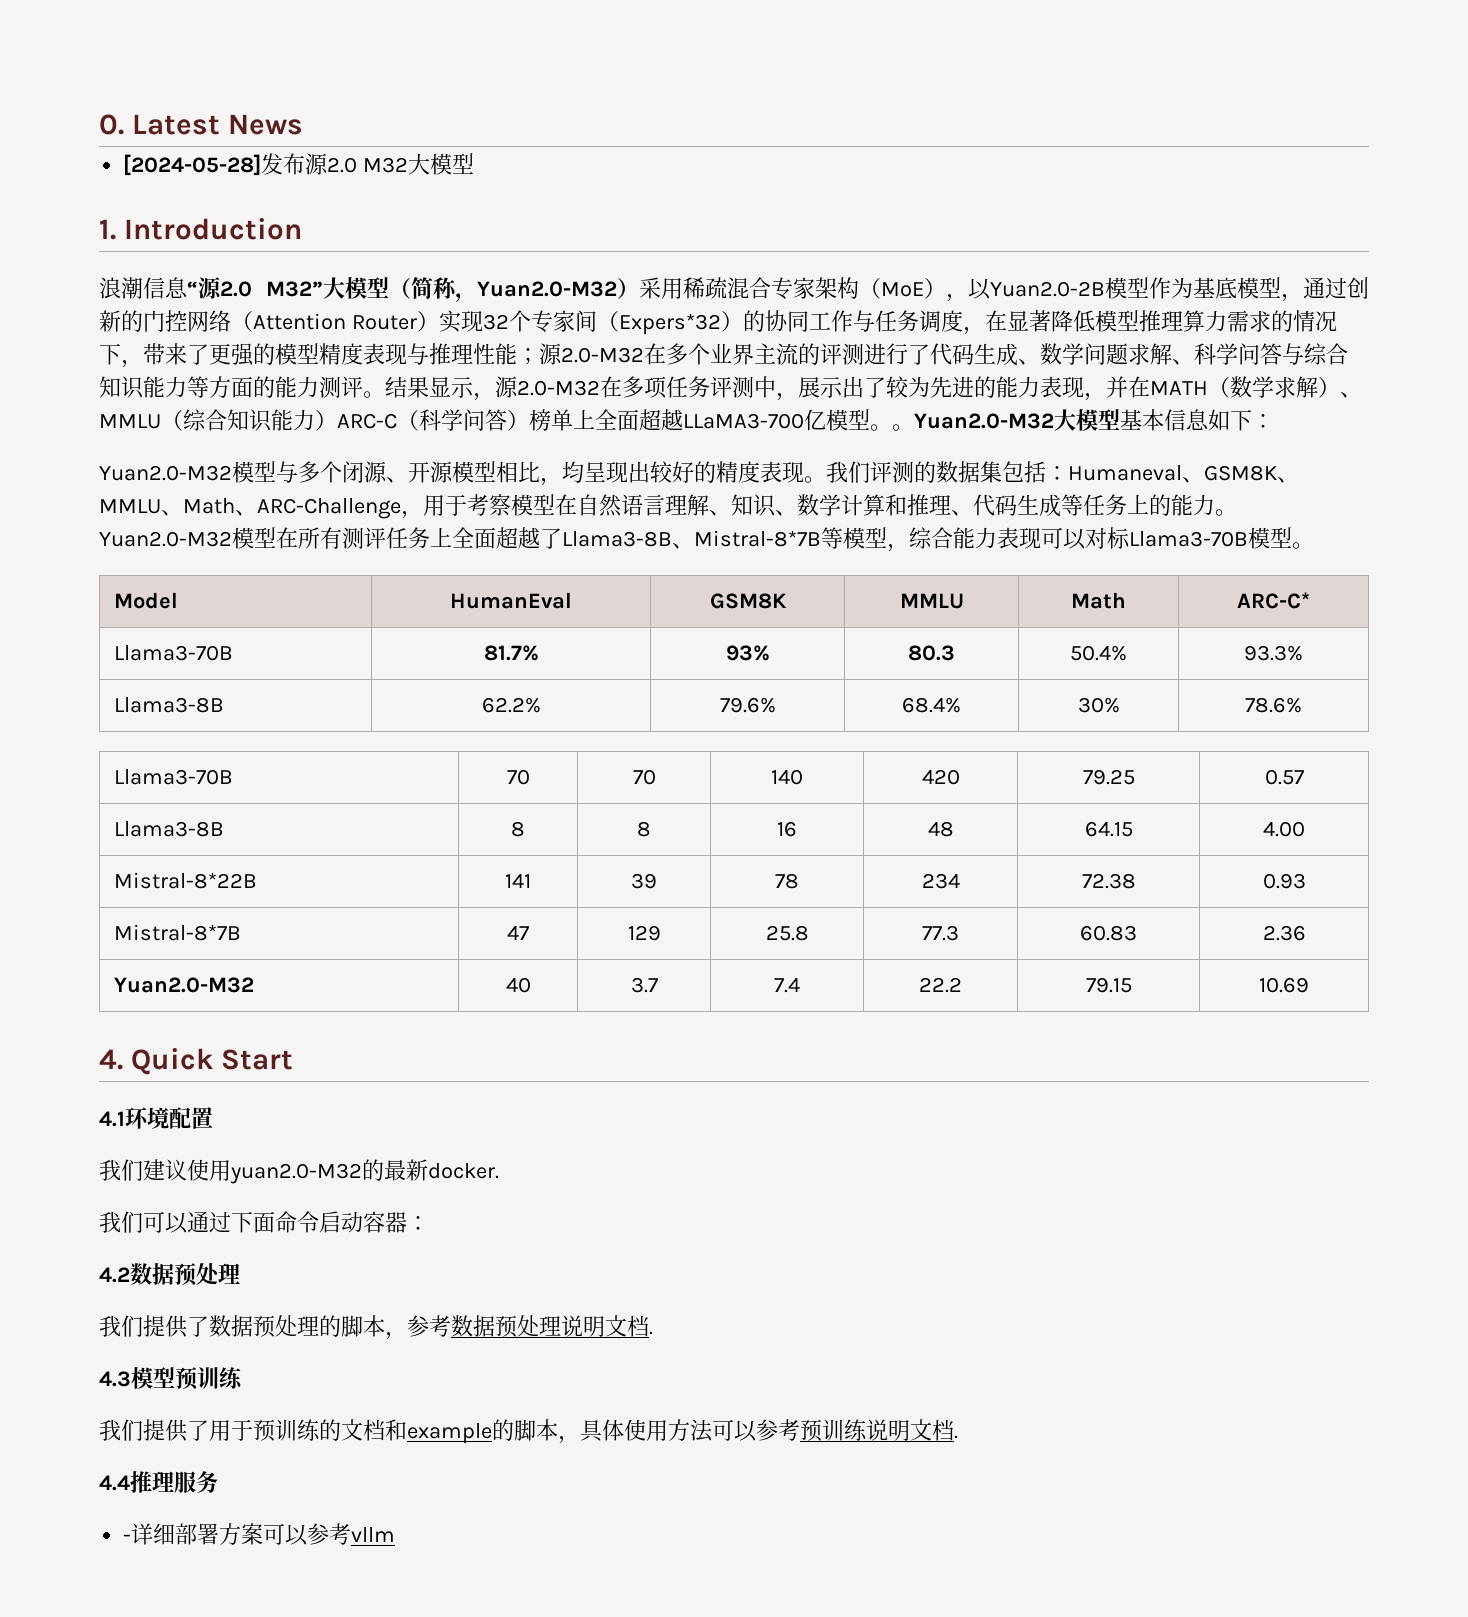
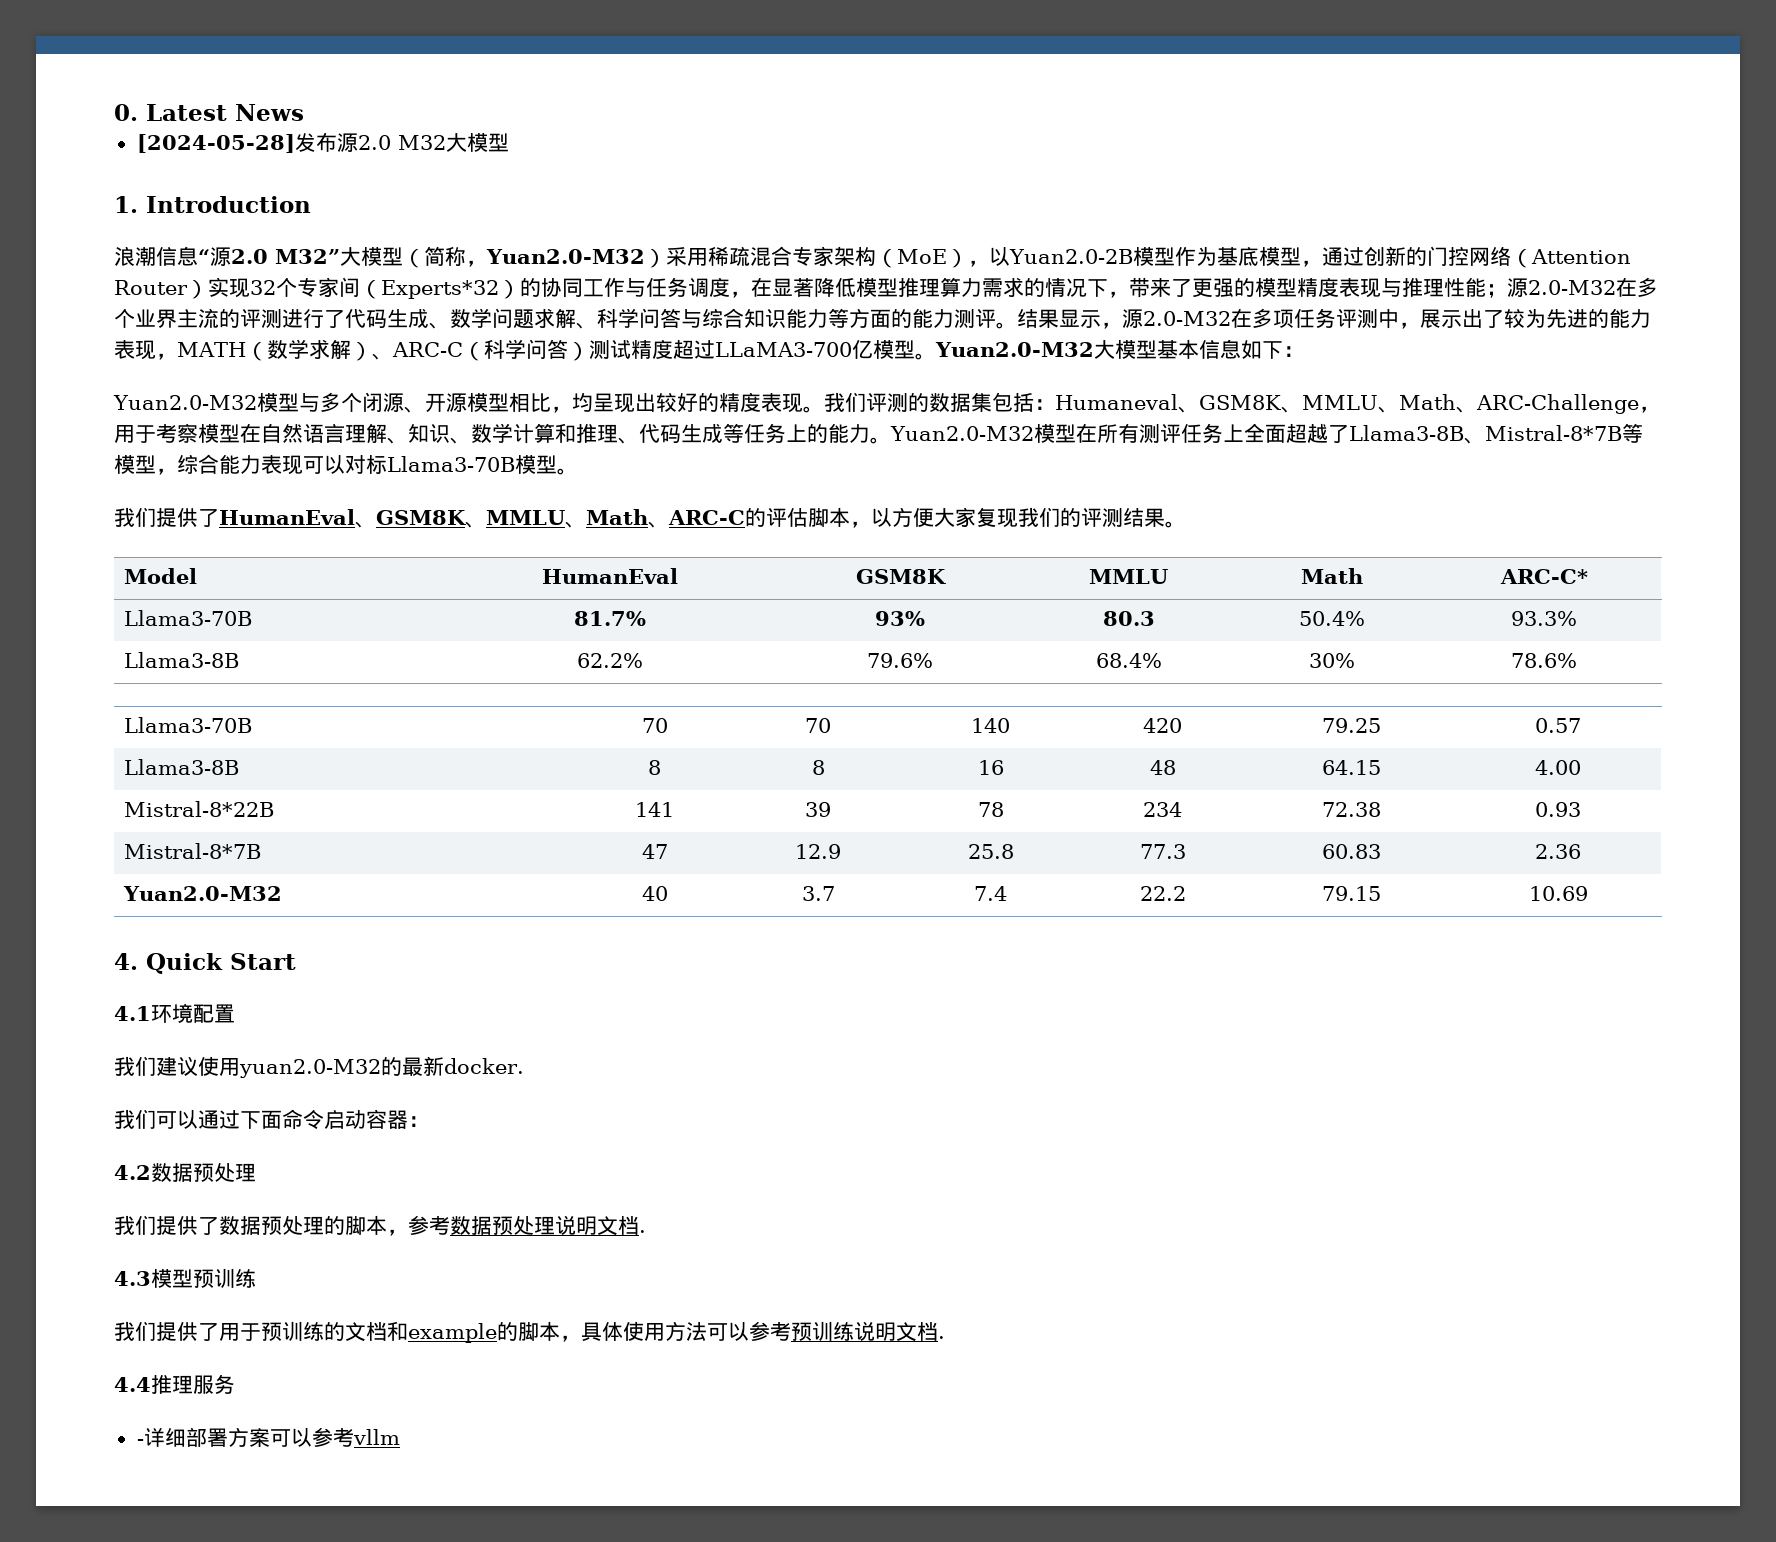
- 浪潮信息“源2.0 M32”大模型（简称，Yuan2.0-M32）采用稀疏混合专家架构（MoE），以Yuan2.0-2B模型作为基底模型，通过创新的门控网络（Attention Router）实现32个专家间（Expers*32）的协同工作与任务调度，在显著降低模型推理算力需求的情况下，带来了更强的模型精度表现与推理性能；
+ 浪潮信息“源2.0 M32”大模型（简称，Yuan2.0-M32）采用稀疏混合专家架构（MoE），以Yuan2.0-2B模型作为基底模型，通过创新的门控网络（Attention Router）实现32个专家间（Experts*32）的协同工作与任务调度，在显著降低模型推理算力需求的情况下，带来了更强的模型精度表现与推理性能；
- 结果显示，源2.0-M32在多项任务评测中，展示出了较为先进的能力表现，并在MATH（数学求解）、MMLU（综合知识能力）ARC-C（科学问答）榜单上全面超越LLaMA3-700亿模型。。
+ 结果显示，源2.0-M32在多项任务评测中，展示出了较为先进的能力表现，MATH（数学求解）、ARC-C（科学问答）测试精度超过LLaMA3-700亿模型。
+ 我们提供了HumanEval、GSM8K、MMLU、Math、ARC-C的评估脚本，以方便大家复现我们的评测结果。
- Mistral-8*7B | 47 | 129 | 25.8 | 77.3 | 60.83 | 2.36
+ Mistral-8*7B | 47 | 12.9 | 25.8 | 77.3 | 60.83 | 2.36

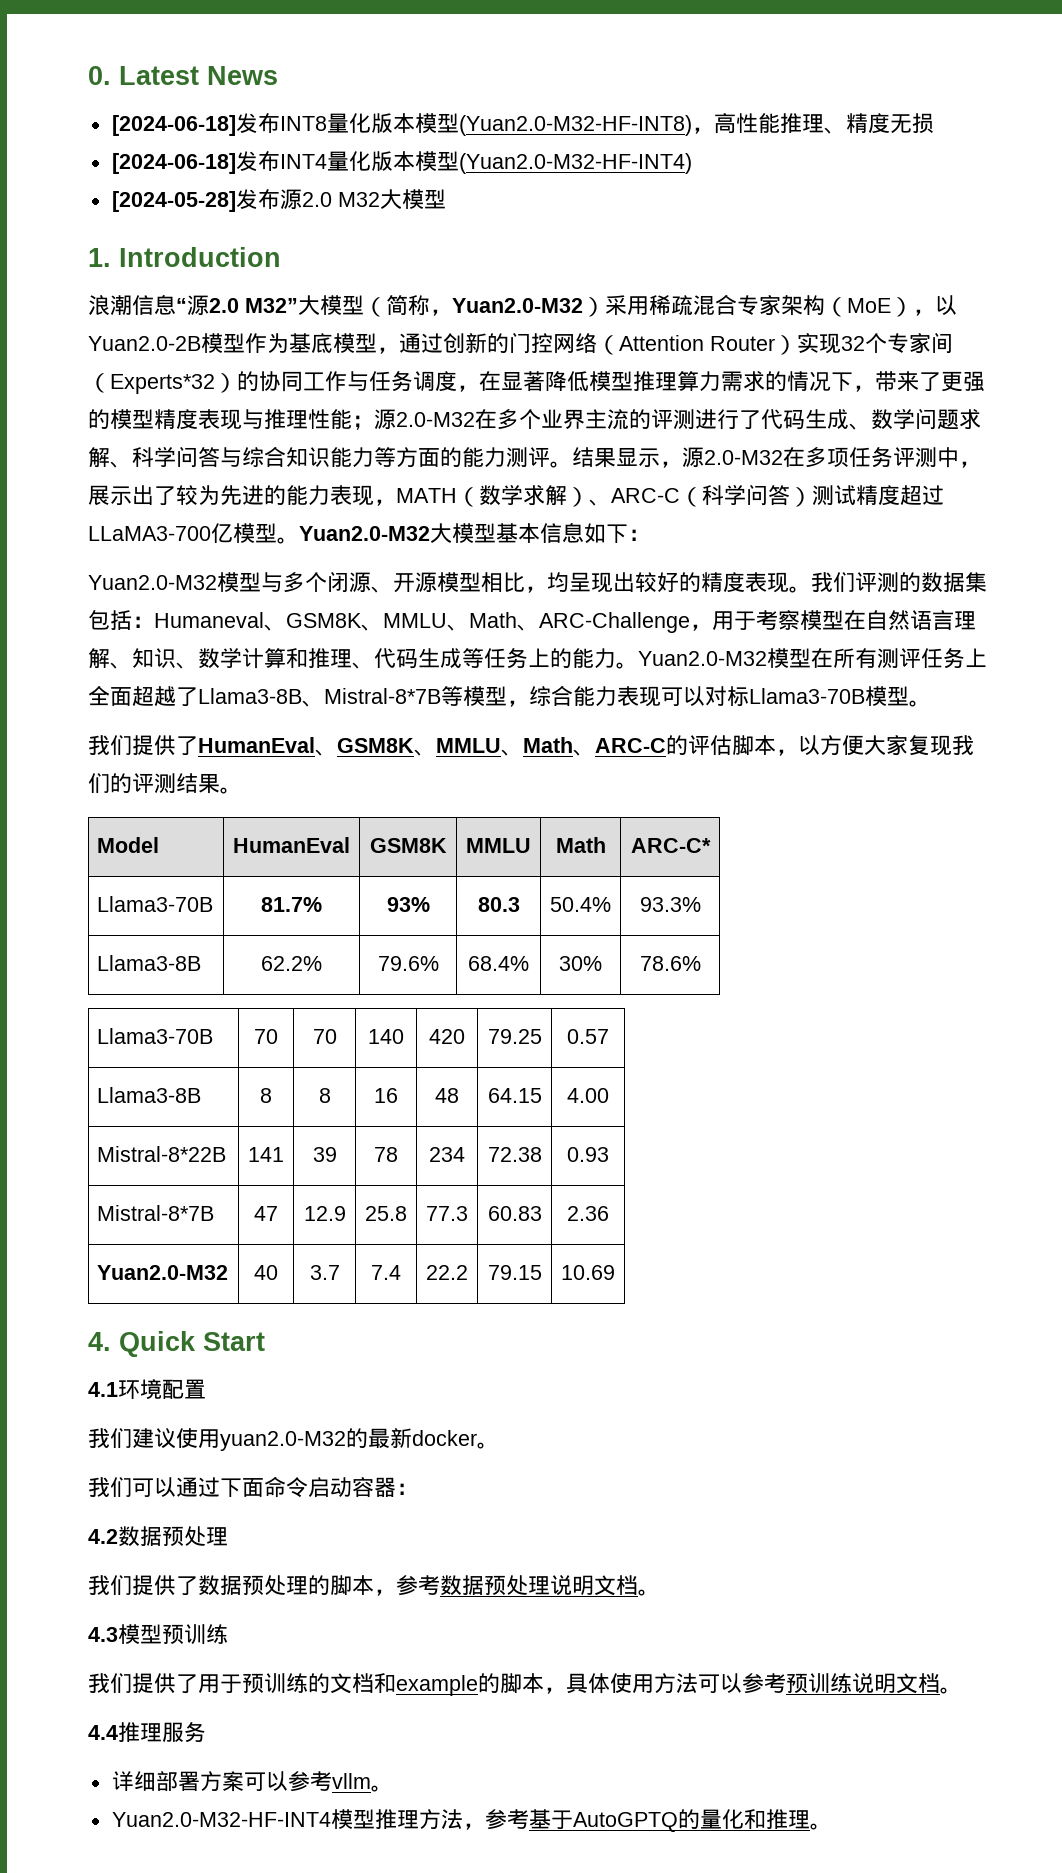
+ [2024-06-18]发布INT8量化版本模型(Yuan2.0-M32-HF-INT8)，高性能推理、精度无损
+ [2024-06-18]发布INT4量化版本模型(Yuan2.0-M32-HF-INT4)
- 我们建议使用yuan2.0-M32的最新docker.
+ 我们建议使用yuan2.0-M32的最新docker。
- 我们提供了数据预处理的脚本，参考数据预处理说明文档.
+ 我们提供了数据预处理的脚本，参考数据预处理说明文档。
- 我们提供了用于预训练的文档和example的脚本，具体使用方法可以参考预训练说明文档.
+ 我们提供了用于预训练的文档和example的脚本，具体使用方法可以参考预训练说明文档。
- -详细部署方案可以参考vllm
+ 详细部署方案可以参考vllm。
+ Yuan2.0-M32-HF-INT4模型推理方法，参考基于AutoGPTQ的量化和推理。

